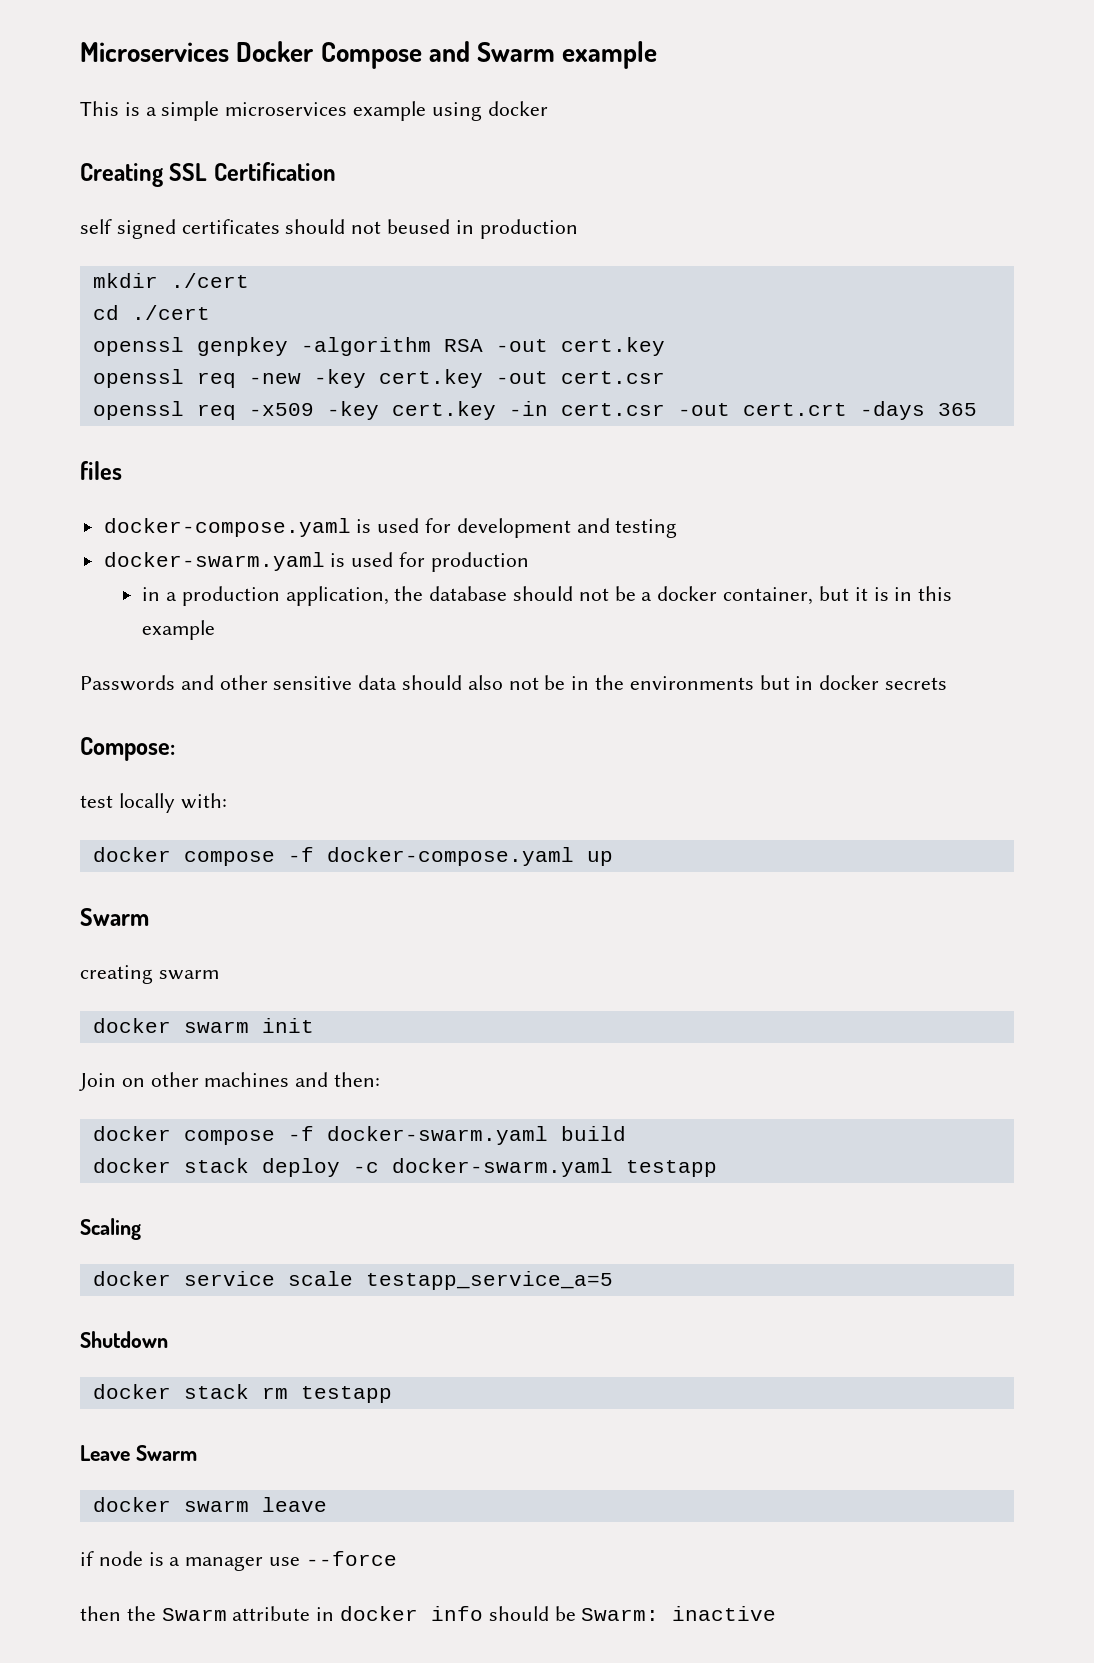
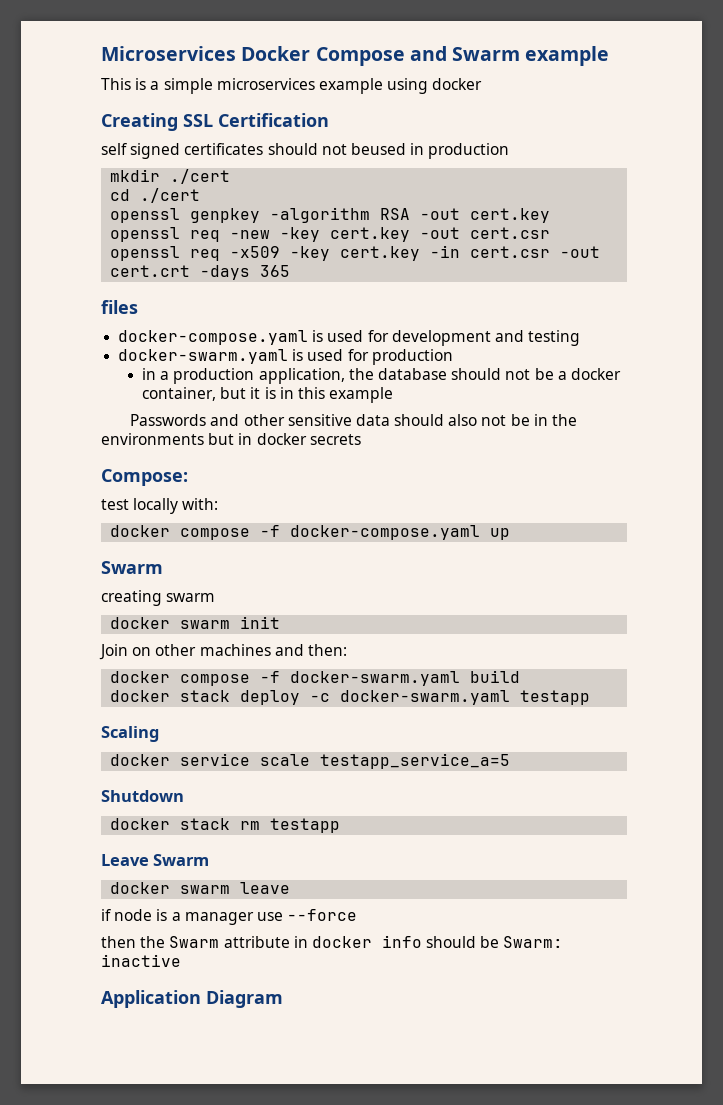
+ Application Diagram

